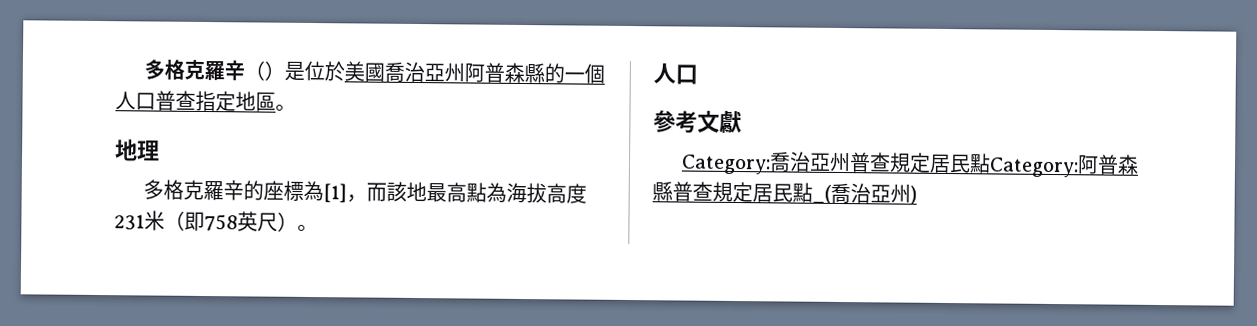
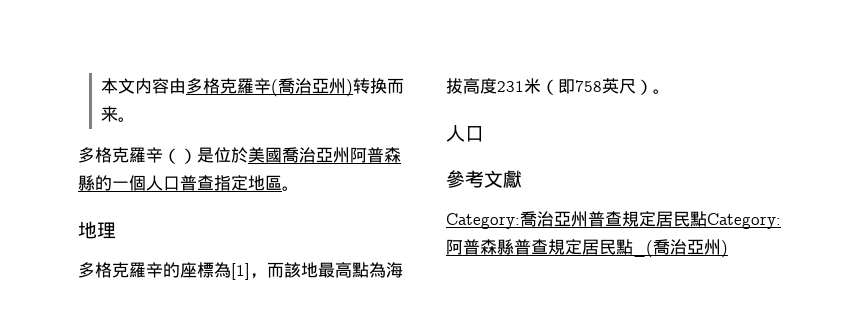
+ 本文内容由多格克羅辛(喬治亞州)转换而来。

